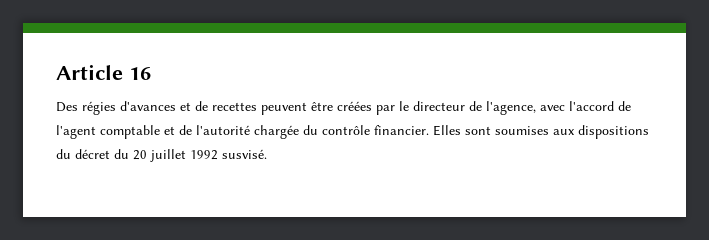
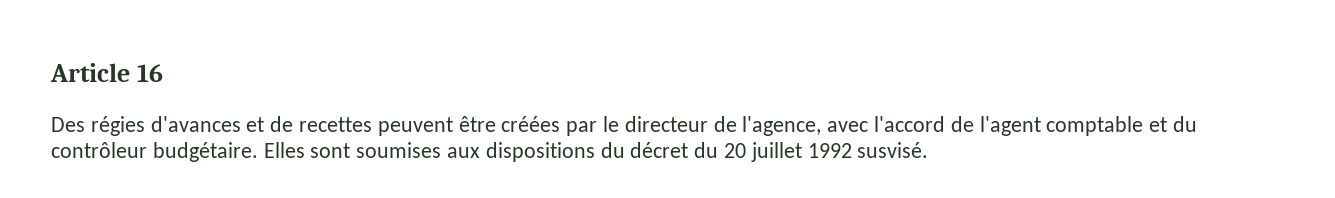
- Des régies d'avances et de recettes peuvent être créées par le directeur de l'agence, avec l'accord de l'agent comptable et de l'autorité chargée du contrôle financier.
+ Des régies d'avances et de recettes peuvent être créées par le directeur de l'agence, avec l'accord de l'agent comptable et du contrôleur budgétaire.

